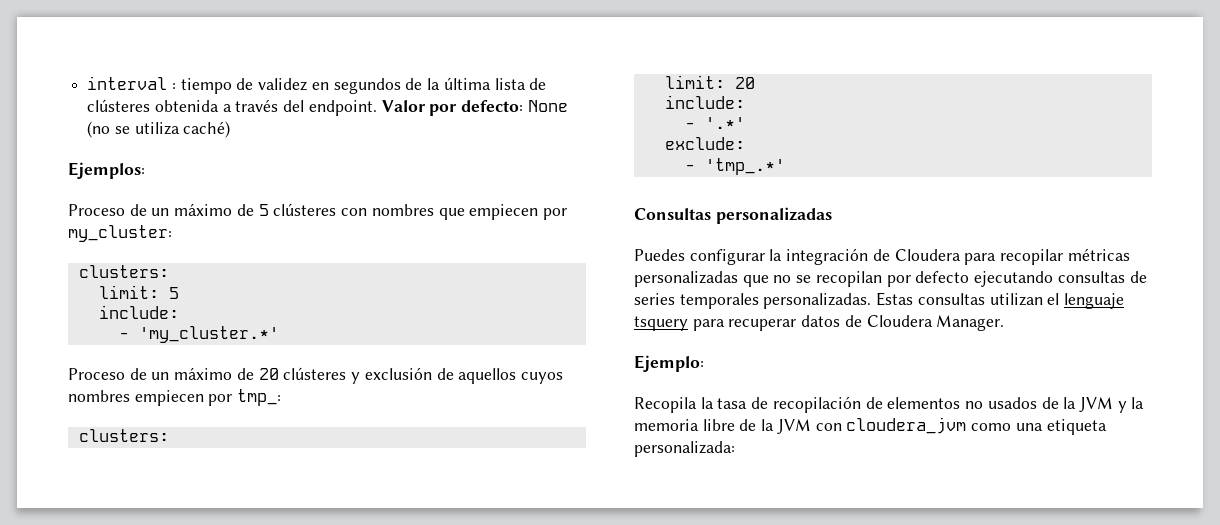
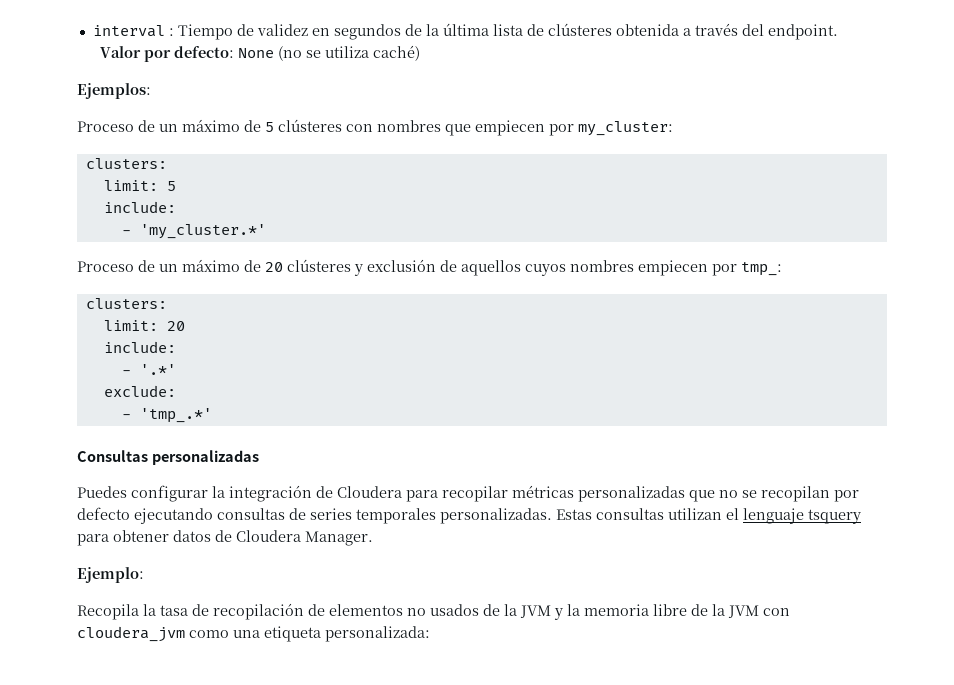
- interval : tiempo de validez en segundos de la última lista de clústeres obtenida a través del endpoint. Valor por defecto: None (no se utiliza caché)
+ interval : Tiempo de validez en segundos de la última lista de clústeres obtenida a través del endpoint.
+ Valor por defecto: None (no se utiliza caché)
- Estas consultas utilizan el lenguaje tsquery para recuperar datos de Cloudera Manager.
+ Estas consultas utilizan el lenguaje tsquery para obtener datos de Cloudera Manager.

